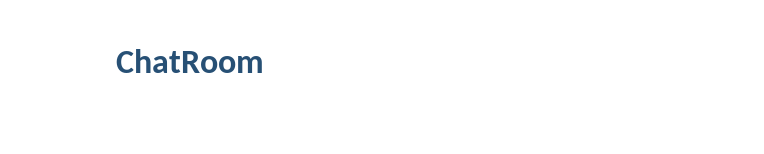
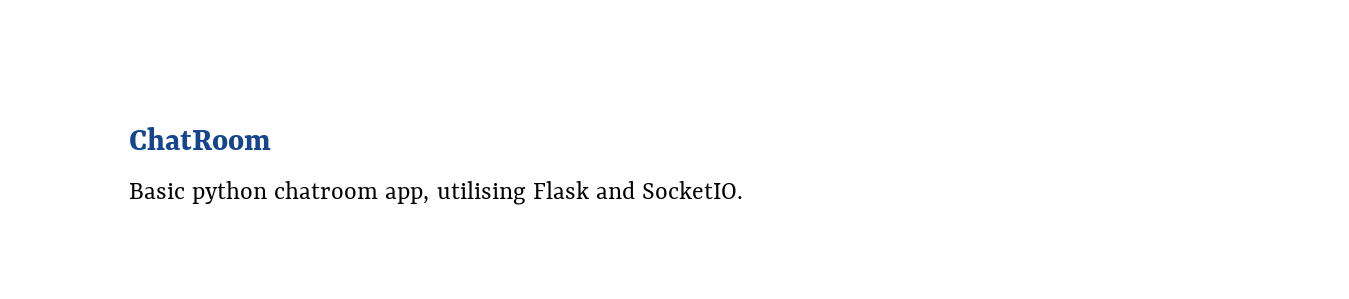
+ Basic python chatroom app, utilising Flask and SocketIO.

